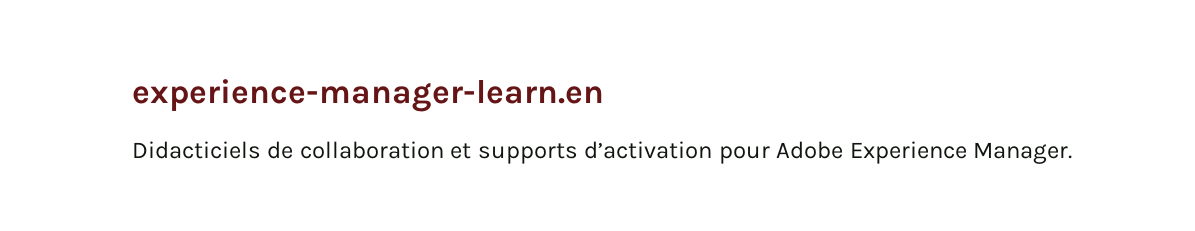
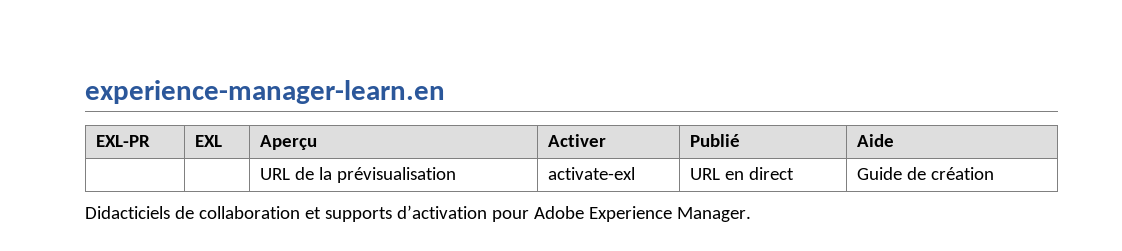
+ EXL-PR | EXL | Aperçu | Activer | Publié | Aide
+ | | URL de la prévisualisation | activate-exl | URL en direct | Guide de création

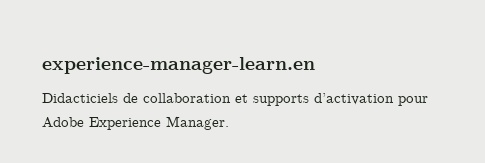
- EXL-PR | EXL | Aperçu | Activer | Publié | Aide
- | | URL de la prévisualisation | activate-exl | URL en direct | Guide de création

